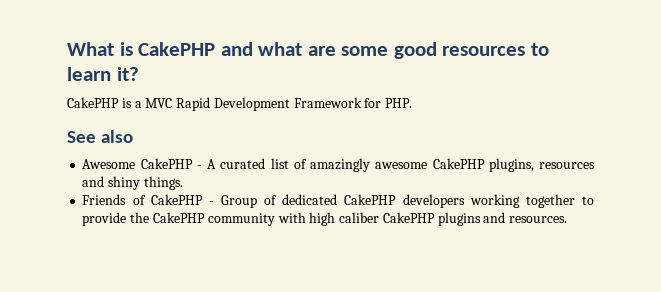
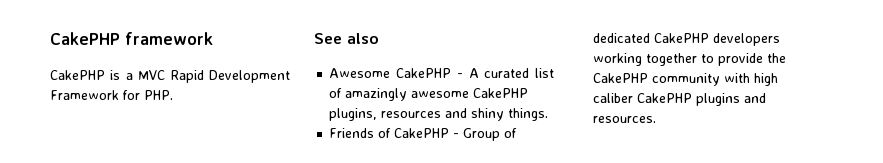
- What is CakePHP and what are some good resources to learn it?
+ CakePHP framework

